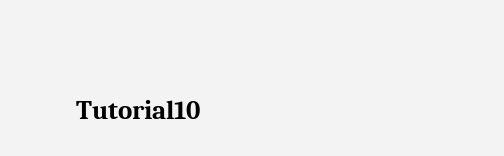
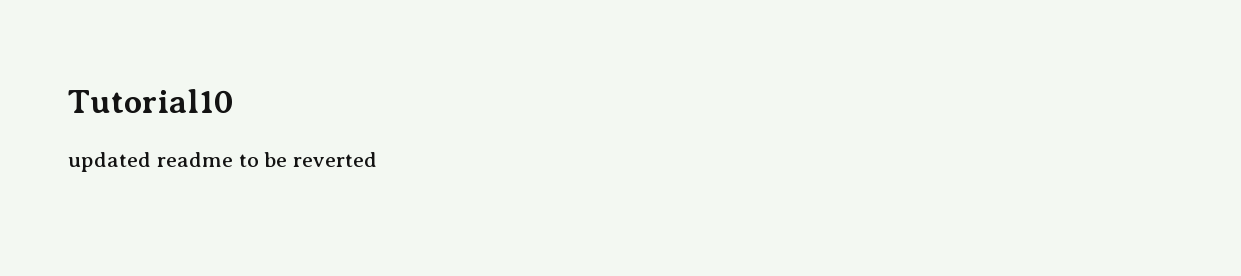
+ updated readme to be reverted

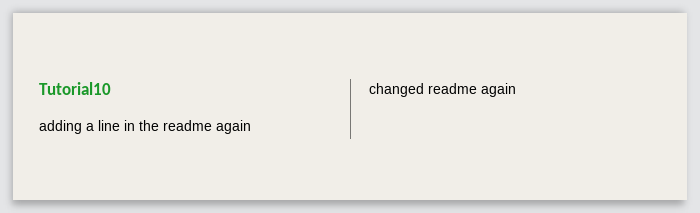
- updated readme to be reverted
+ adding a line in the readme again
+ changed readme again

